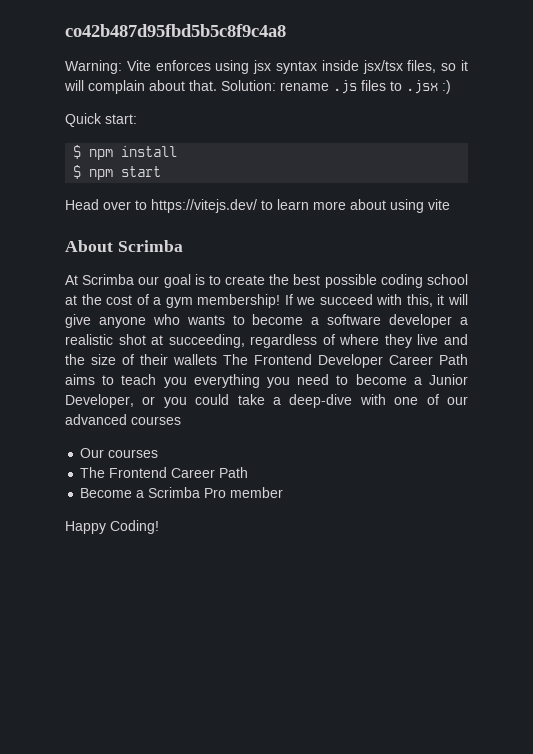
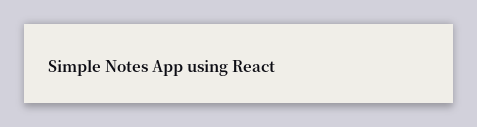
- co42b487d95fbd5b5c8f9c4a8
- Warning: Vite enforces using jsx syntax inside jsx/tsx files, so it will complain about that. Solution: rename .js files to .jsx :)
- Quick start:
- $ npm install
- $ npm start
- Head over to https://vitejs.dev/ to learn more about using vite
- About Scrimba
- At Scrimba our goal is to create the best possible coding school at the cost of a gym membership! If we succeed with this, it will give anyone who wants to become a software developer a realistic shot at succeeding, regardless of where they live and the size of their wallets The Frontend Developer Career Path aims to teach you everything you need to become a Junior Developer, or you could take a deep-dive with one of our advanced courses
- Our courses
- The Frontend Career Path
- Become a Scrimba Pro member
- Happy Coding!
+ Simple Notes App using React

